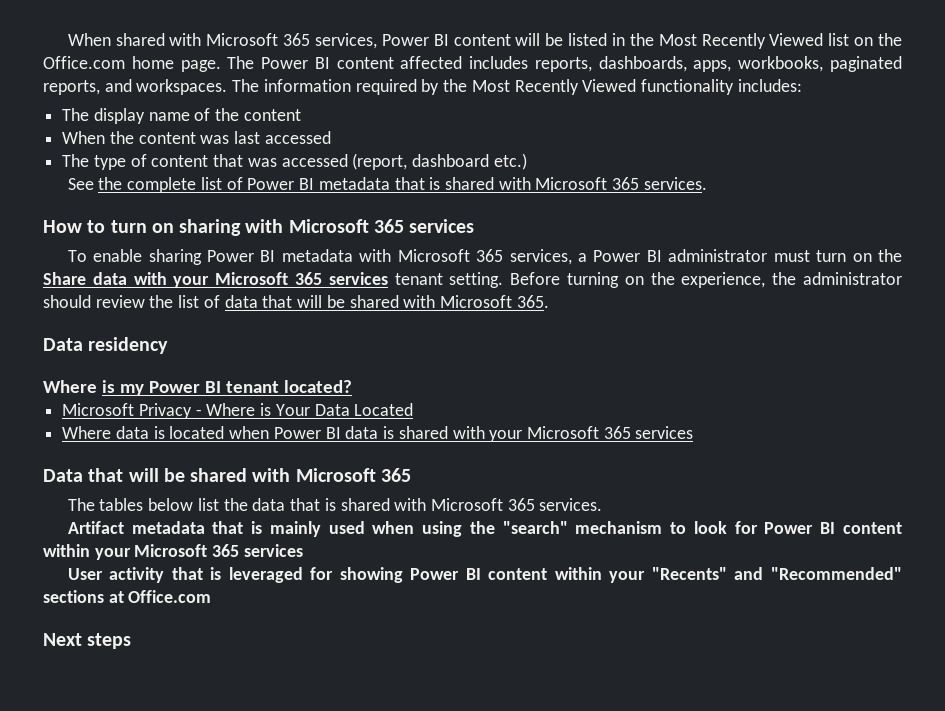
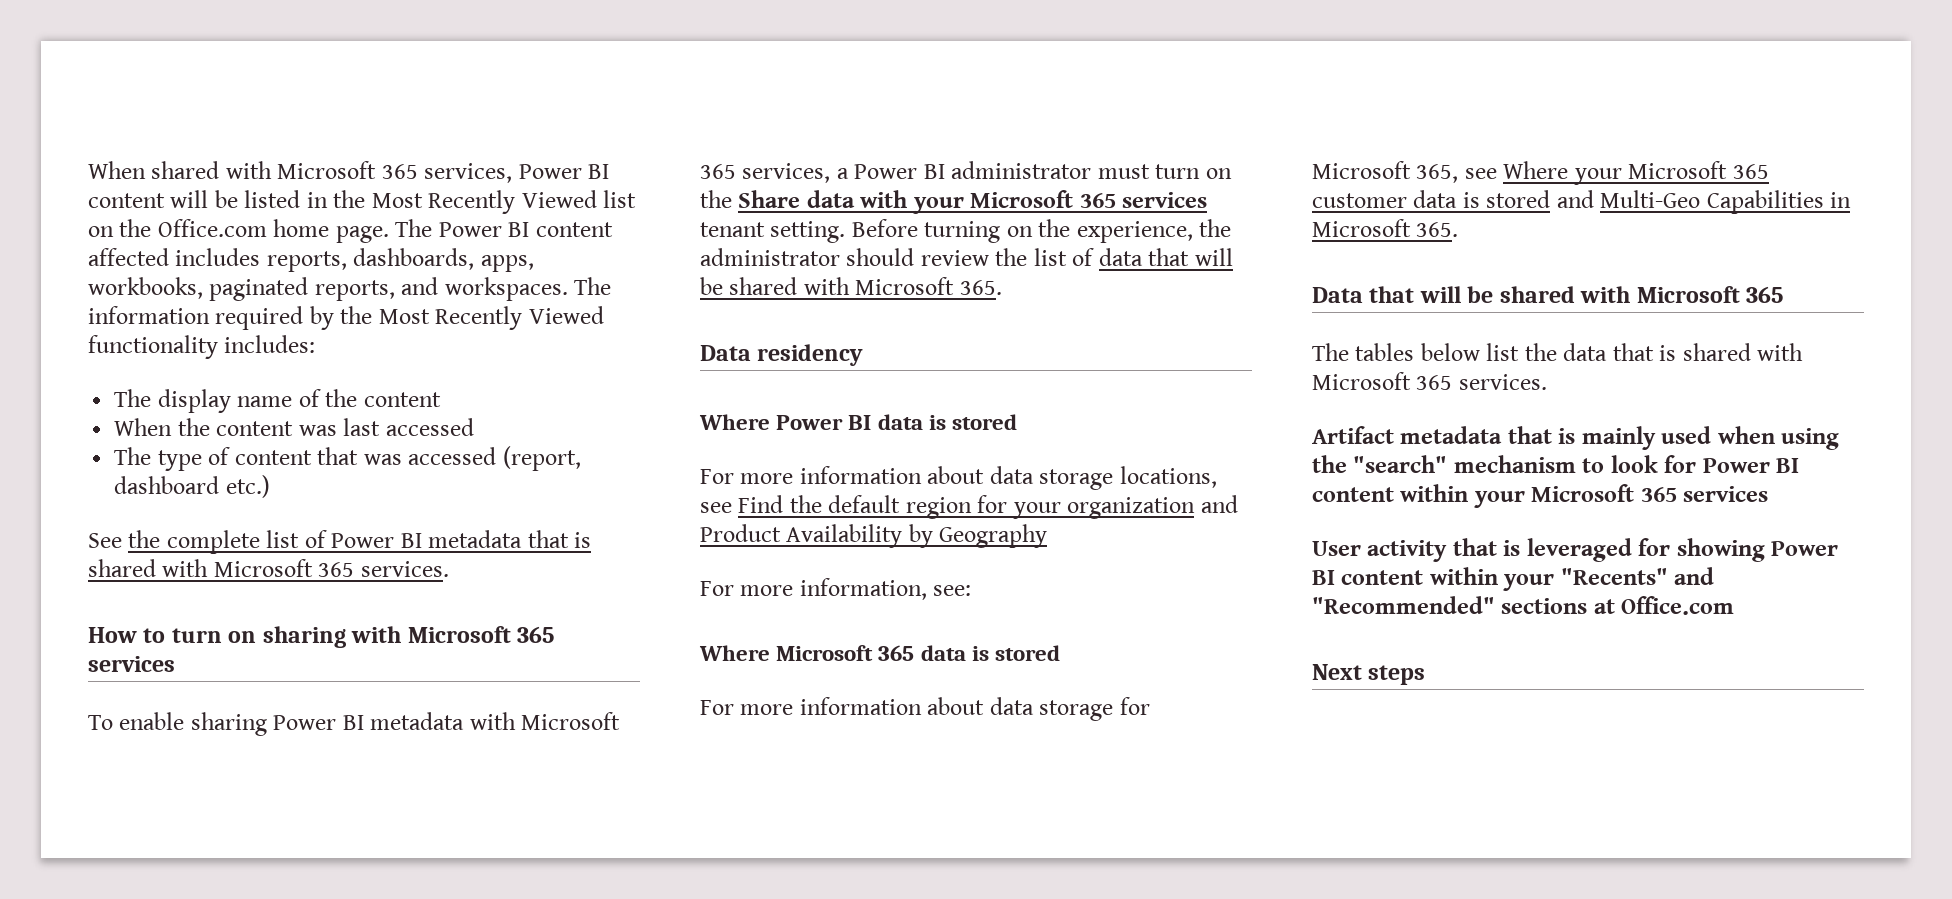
- Where is my Power BI tenant located?
- Microsoft Privacy - Where is Your Data Located
- Where data is located when Power BI data is shared with your Microsoft 365 services
+ Where Power BI data is stored
+ For more information about data storage locations, see Find the default region for your organization and Product Availability by Geography
+ For more information, see:
+ Where Microsoft 365 data is stored
+ For more information about data storage for Microsoft 365, see Where your Microsoft 365 customer data is stored and Multi-Geo Capabilities in Microsoft 365.

